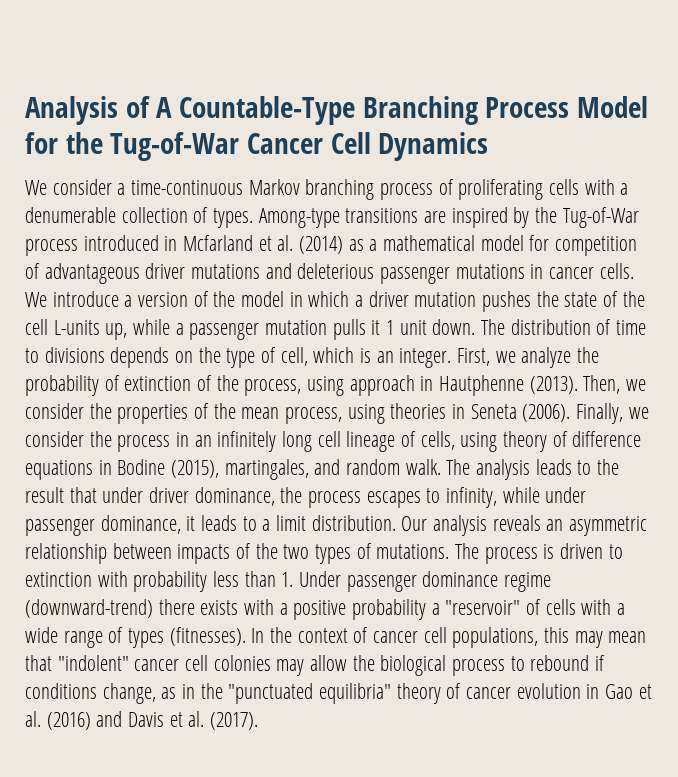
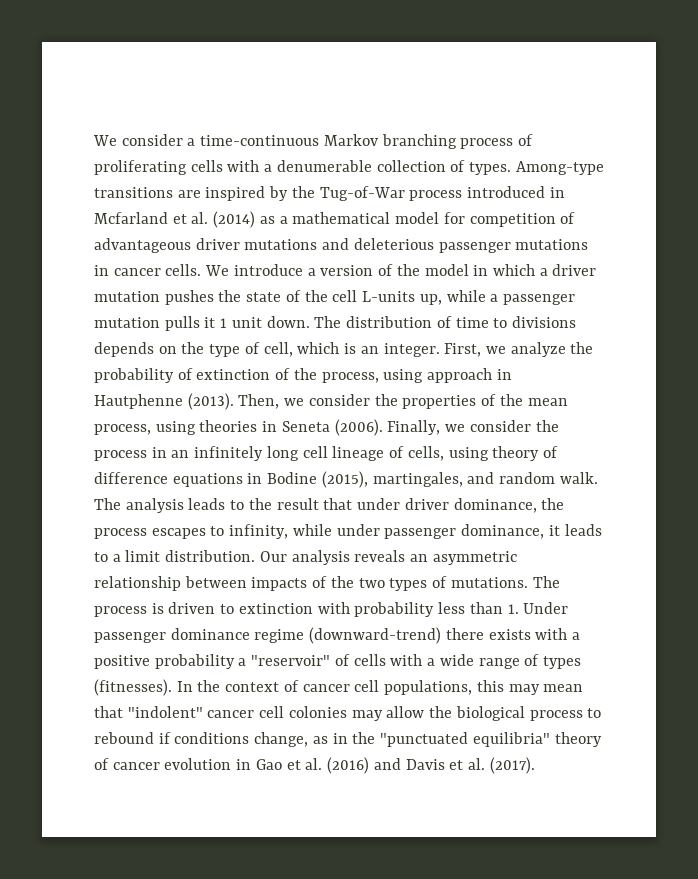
- Analysis of A Countable-Type Branching Process Model for the Tug-of-War Cancer Cell Dynamics

